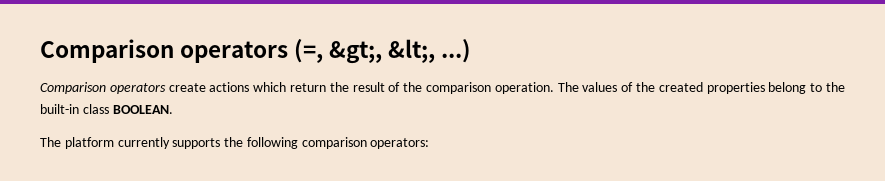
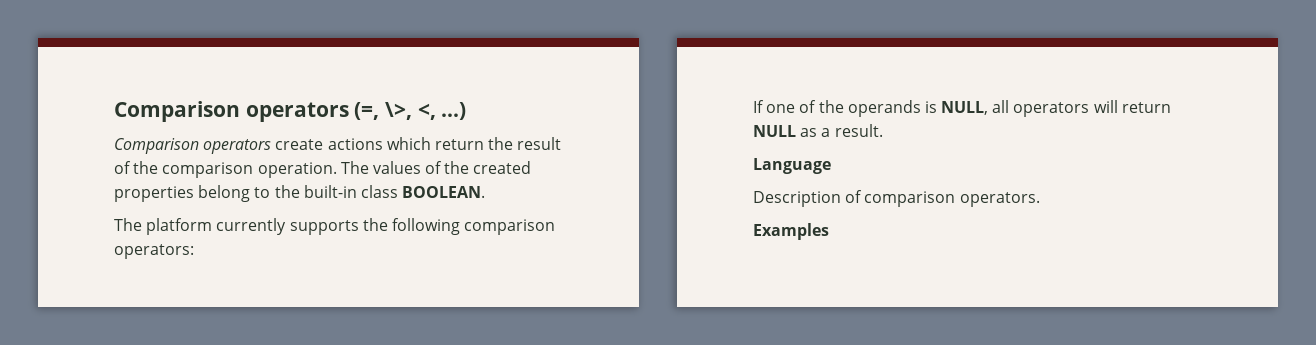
- Comparison operators (=, &gt;, &lt;, ...)
+ Comparison operators (=, \>, <, ...)
+ If one of the operands is NULL, all operators will return NULL as a result.
+ Language
+ Description of comparison operators.
+ Examples

